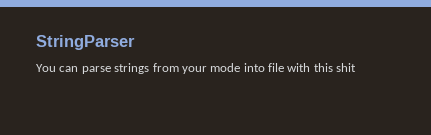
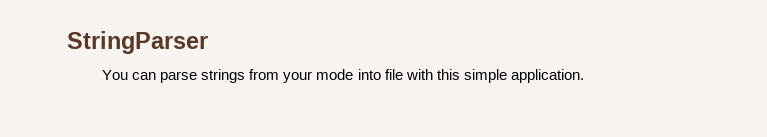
- You can parse strings from your mode into file with this shit
+ You can parse strings from your mode into file with this simple application.

